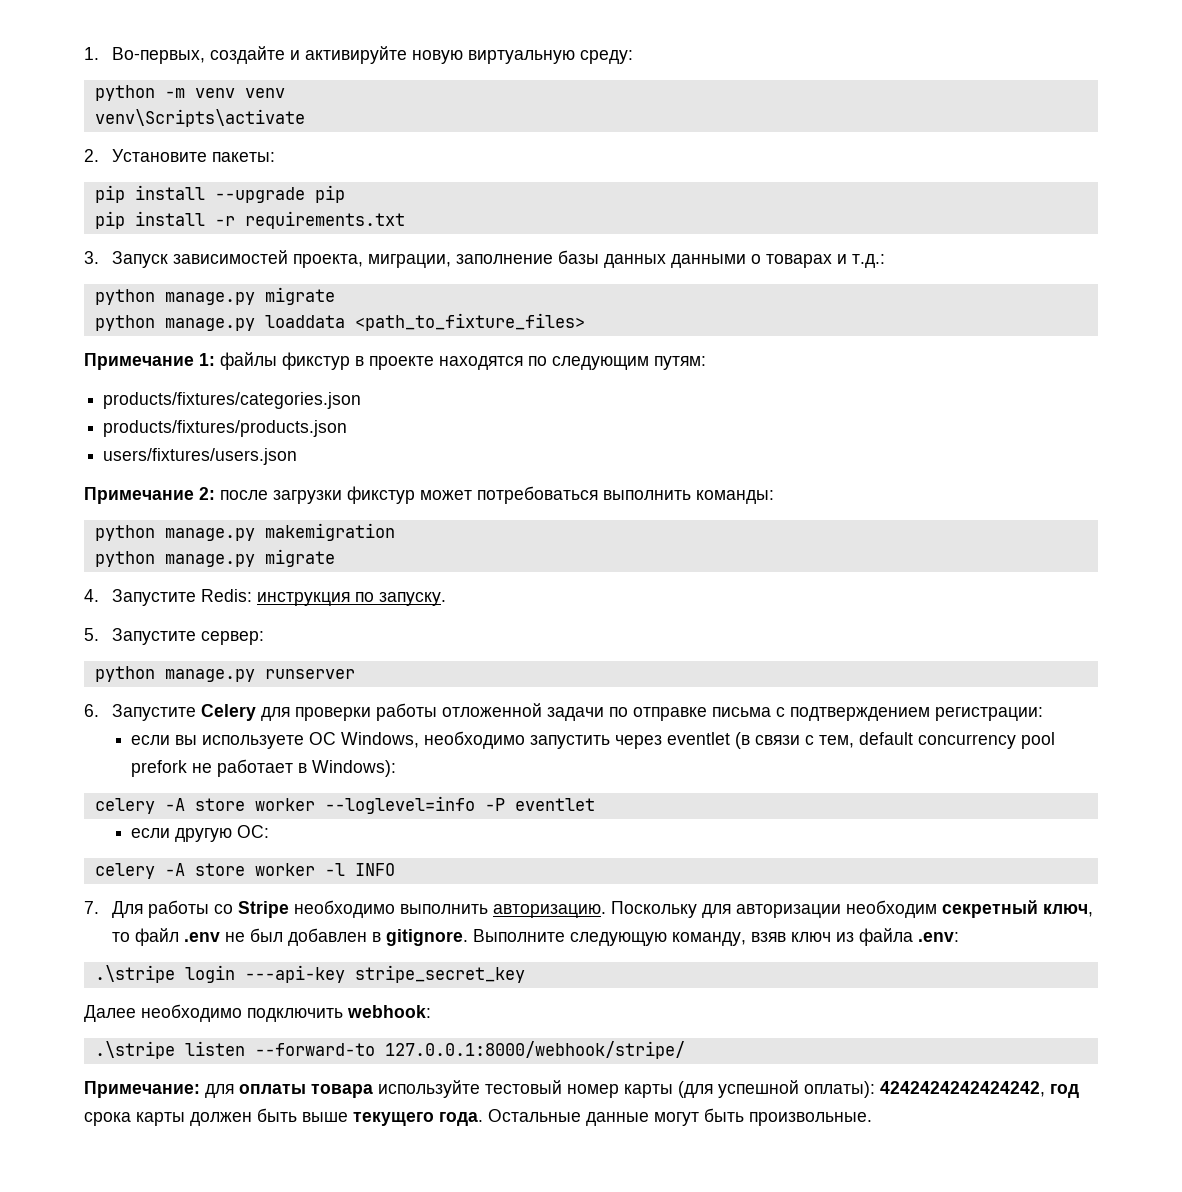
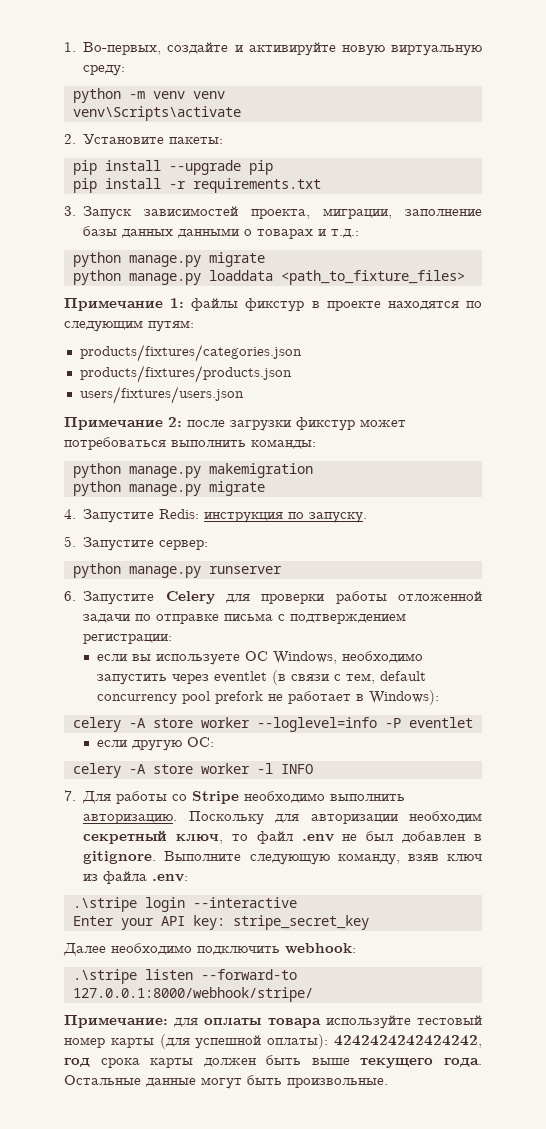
- .\stripe login ---api-key stripe_secret_key
+ .\stripe login --interactive
+ Enter your API key: stripe_secret_key

